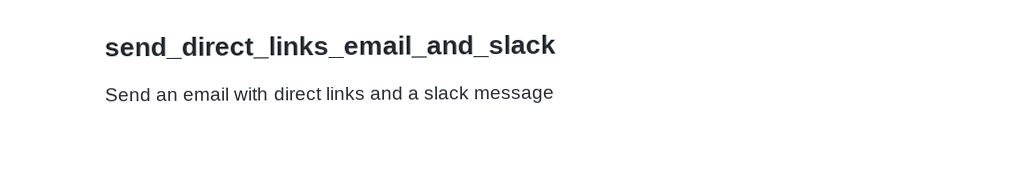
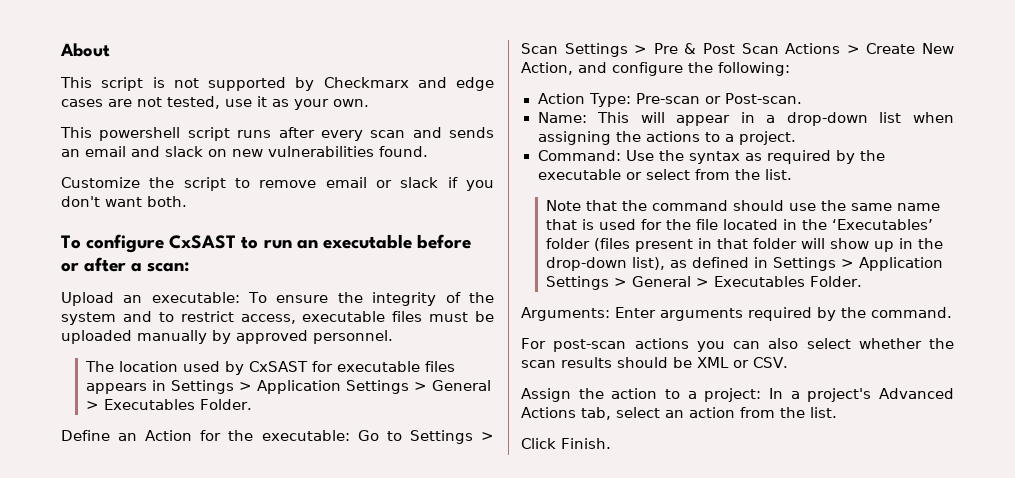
- send_direct_links_email_and_slack
- Send an email with direct links and a slack message
+ About
+ This script is not supported by Checkmarx and edge cases are not tested, use it as your own.
+ This powershell script runs after every scan and sends an email and slack on new vulnerabilities found.
+ Customize the script to remove email or slack if you don't want both.
+ To configure CxSAST to run an executable before or after a scan:
+ Upload an executable: To ensure the integrity of the system and to restrict access, executable files must be uploaded manually by approved personnel.
+ The location used by CxSAST for executable files appears in Settings > Application Settings > General > Executables Folder.
+ Define an Action for the executable: Go to Settings > Scan Settings > Pre & Post Scan Actions > Create New Action, and configure the following:
+ Action Type: Pre-scan or Post-scan.
+ Name: This will appear in a drop-down list when assigning the actions to a project.
+ Command: Use the syntax as required by the executable or select from the list.
+ Note that the command should use the same name that is used for the file located in the ‘Executables’ folder (files present in that folder will show up in the drop-down list), as defined in Settings > Application Settings > General > Executables Folder.
+ Arguments: Enter arguments required by the command.
+ For post-scan actions you can also select whether the scan results should be XML or CSV.
+ Assign the action to a project: In a project's Advanced Actions tab, select an action from the list.
+ Click Finish.

